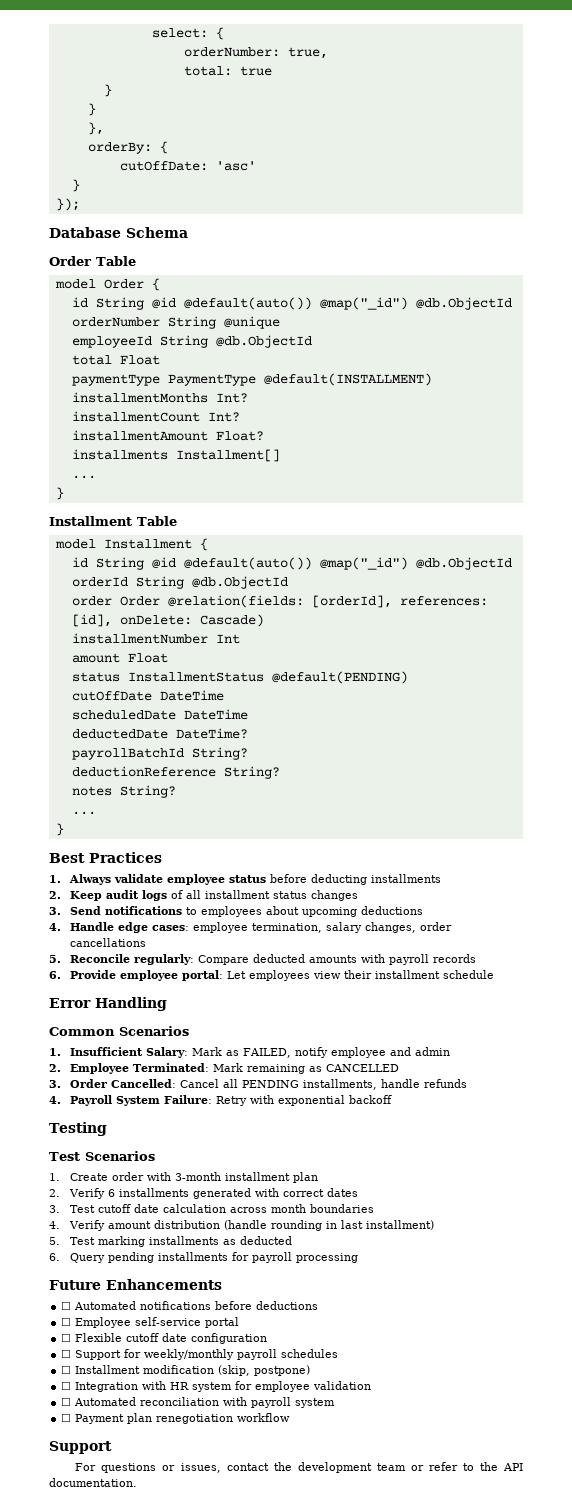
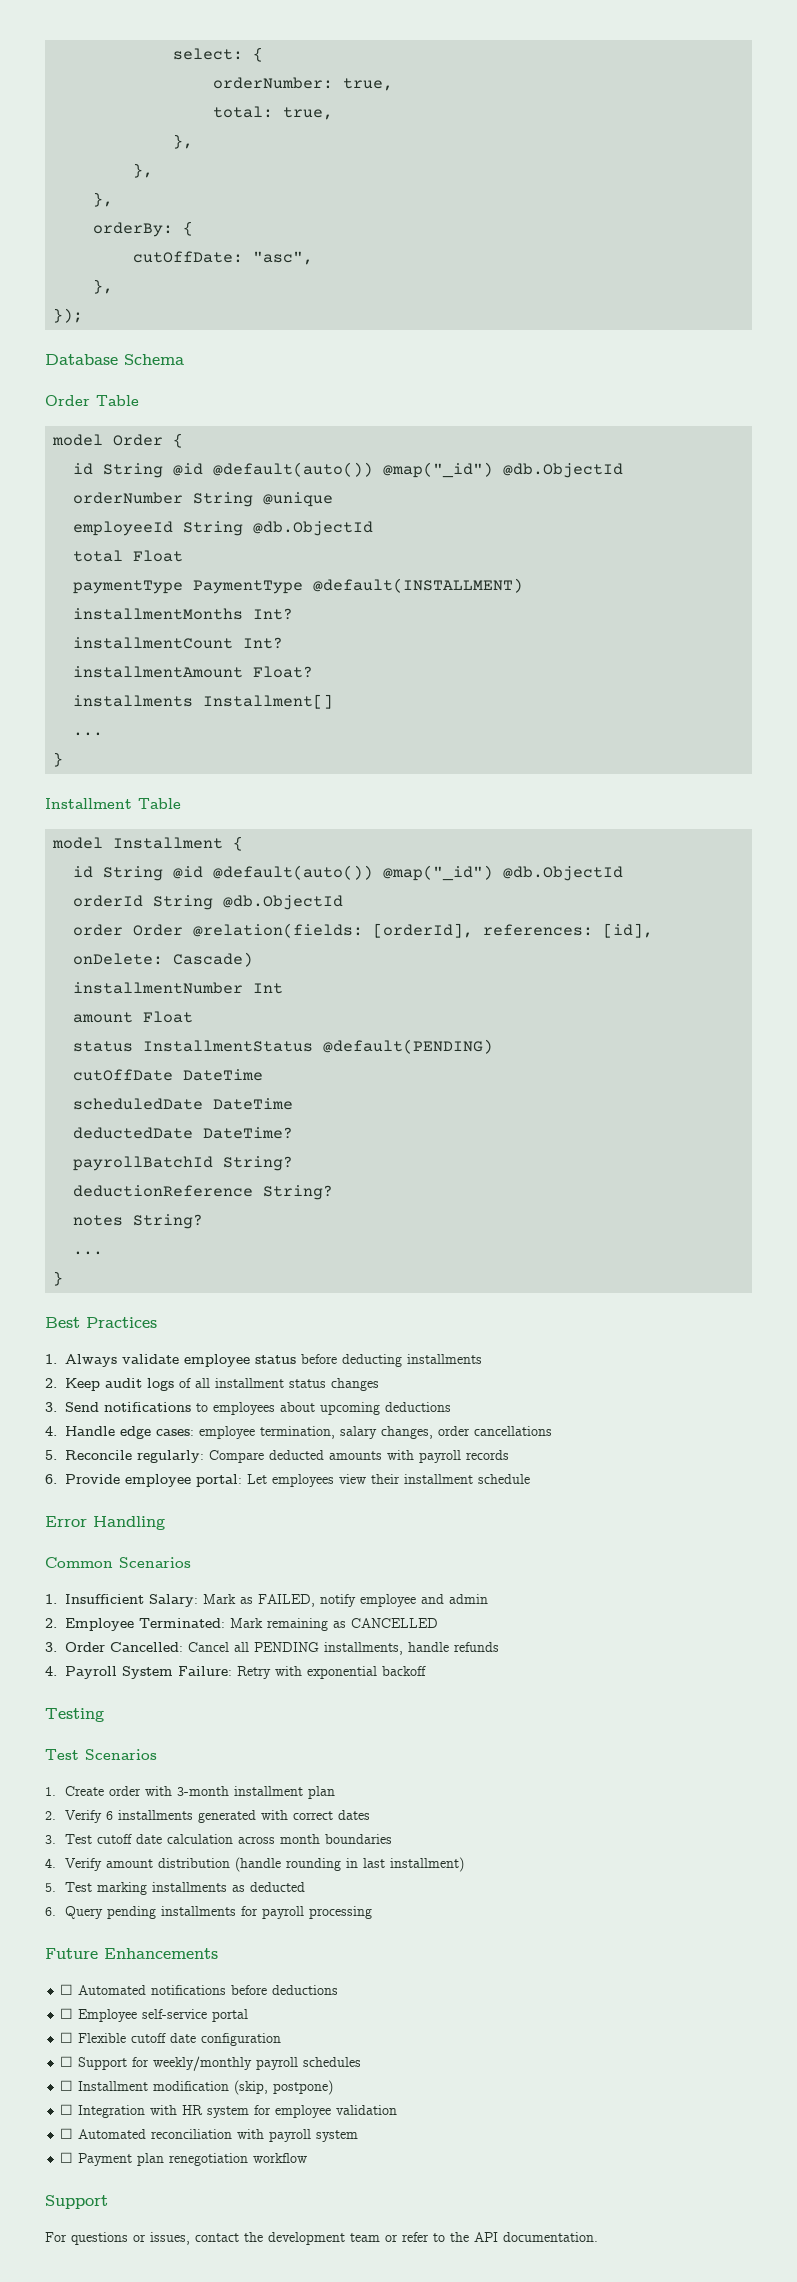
- total: true
- }
- }
+ total: true,
+ },
+ },
- cutOffDate: 'asc'
- }
+ cutOffDate: "asc",
+ },

